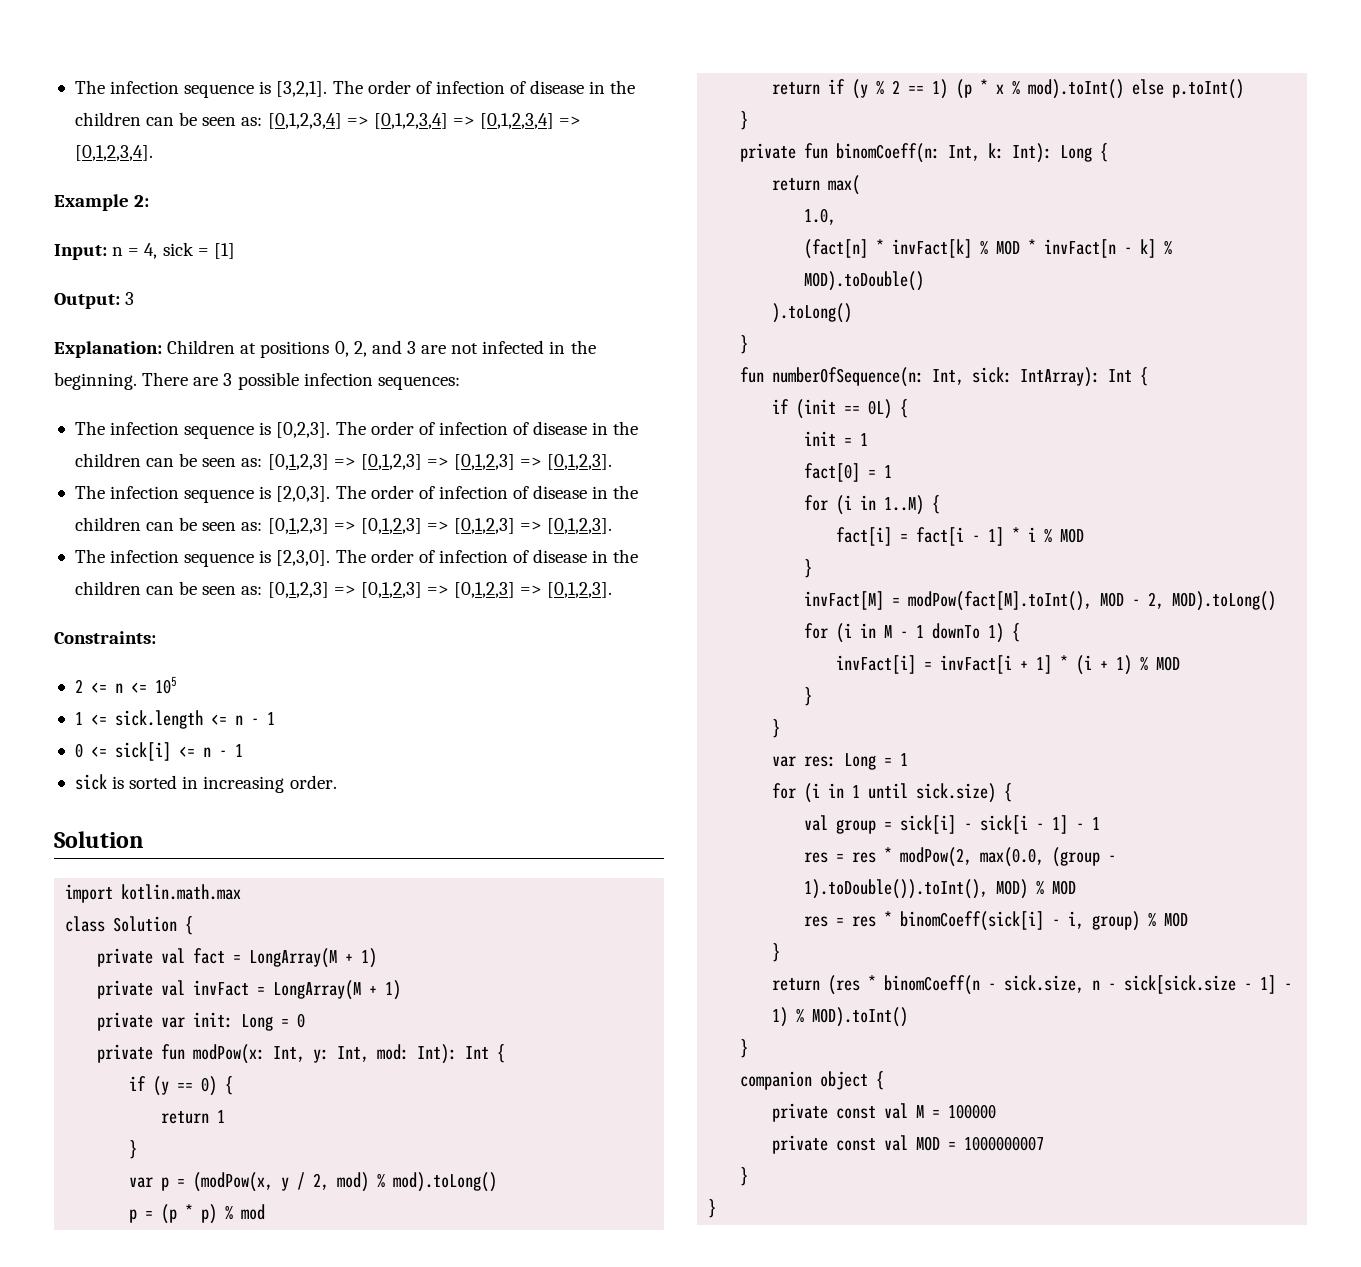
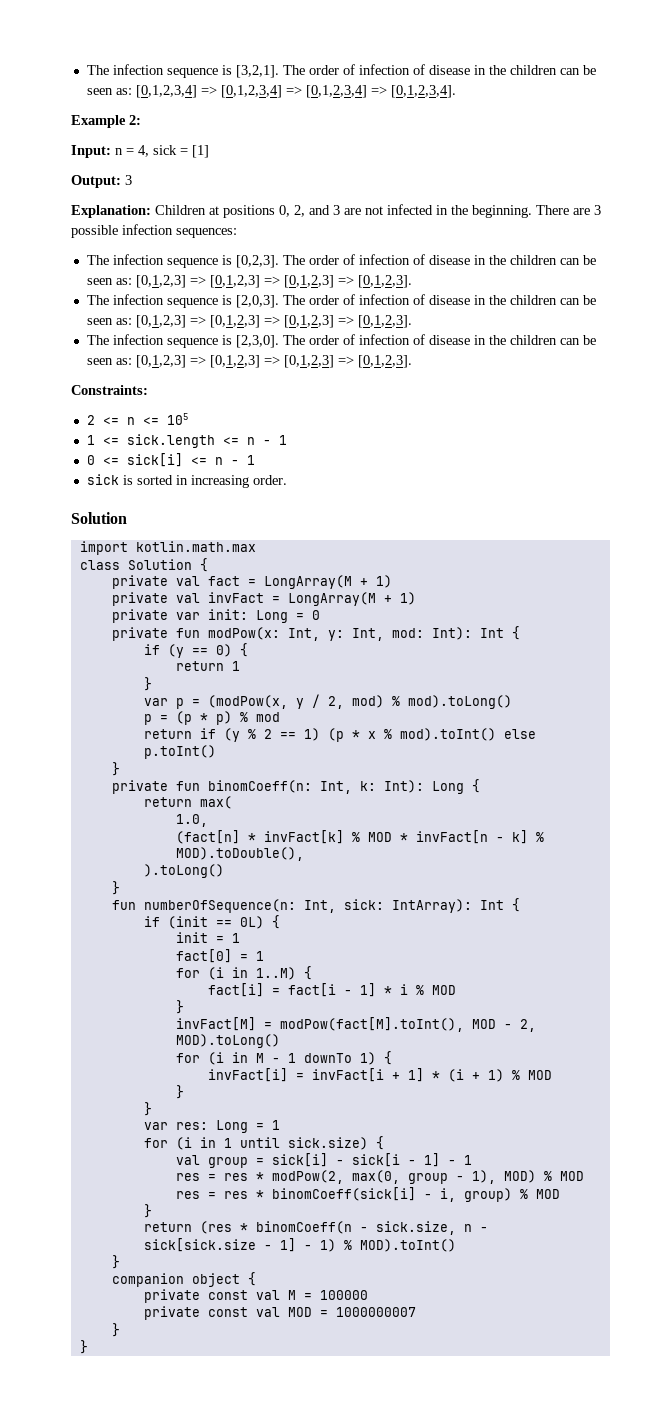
- (fact[n] * invFact[k] % MOD * invFact[n - k] % MOD).toDouble()
+ (fact[n] * invFact[k] % MOD * invFact[n - k] % MOD).toDouble(),
- res = res * modPow(2, max(0.0, (group - 1).toDouble()).toInt(), MOD) % MOD
+ res = res * modPow(2, max(0, group - 1), MOD) % MOD

